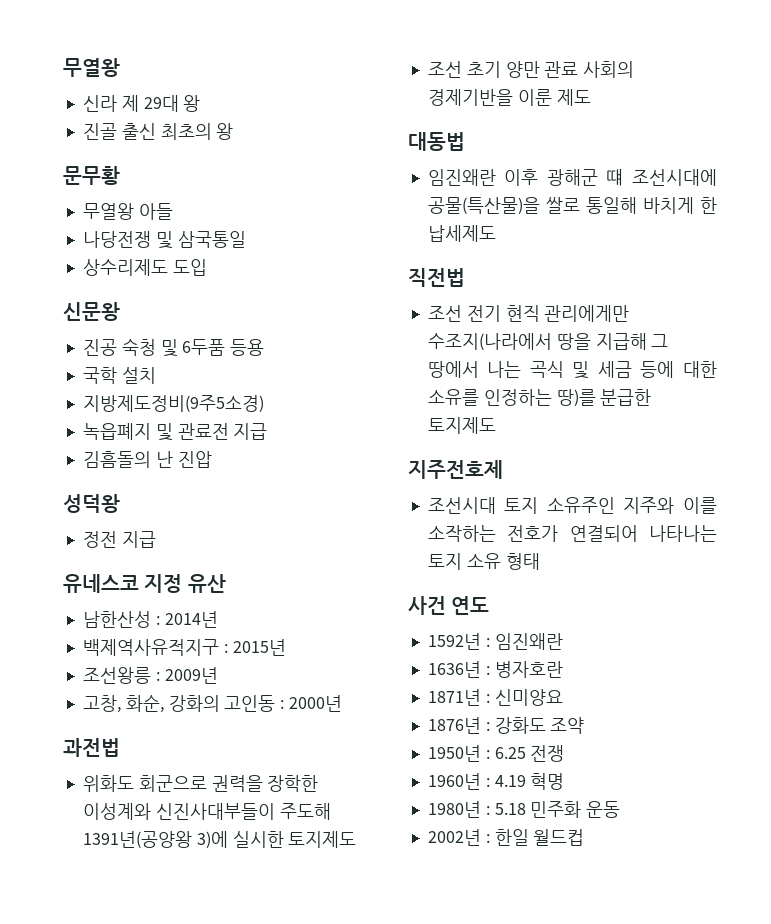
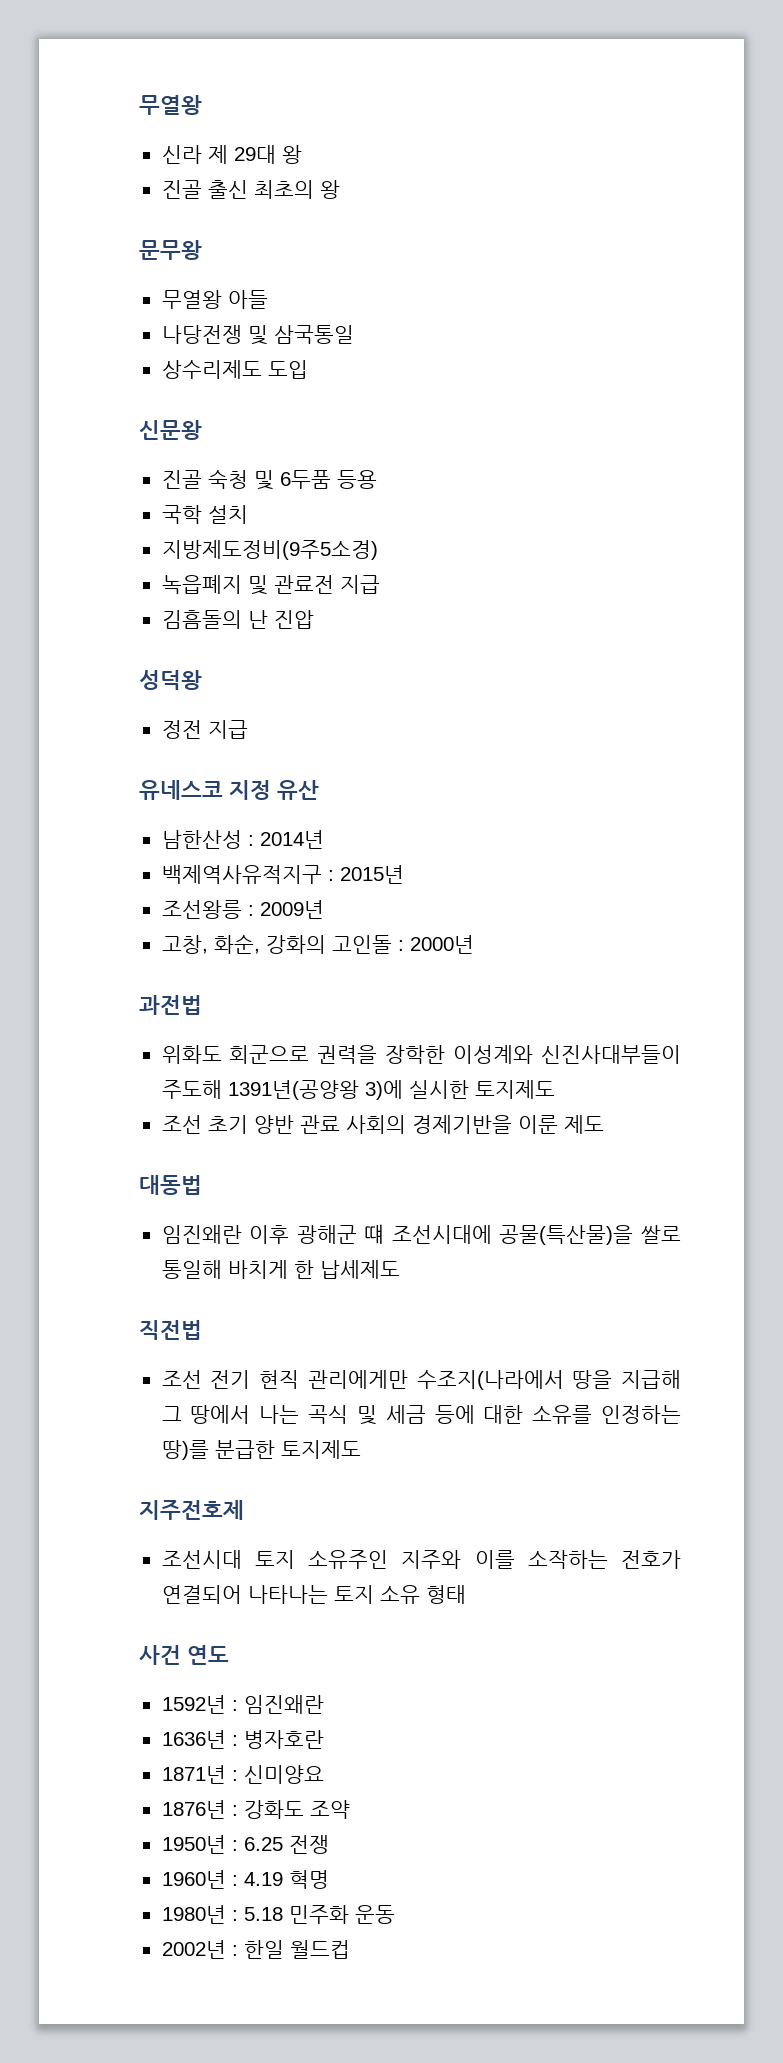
- 문무황
+ 문무왕
- 진공 숙청 및 6두품 등용
+ 진골 숙청 및 6두품 등용
- 고창, 화순, 강화의 고인동 : 2000년
+ 고창, 화순, 강화의 고인돌 : 2000년
- 조선 초기 양만 관료 사회의 경제기반을 이룬 제도
+ 조선 초기 양반 관료 사회의 경제기반을 이룬 제도

